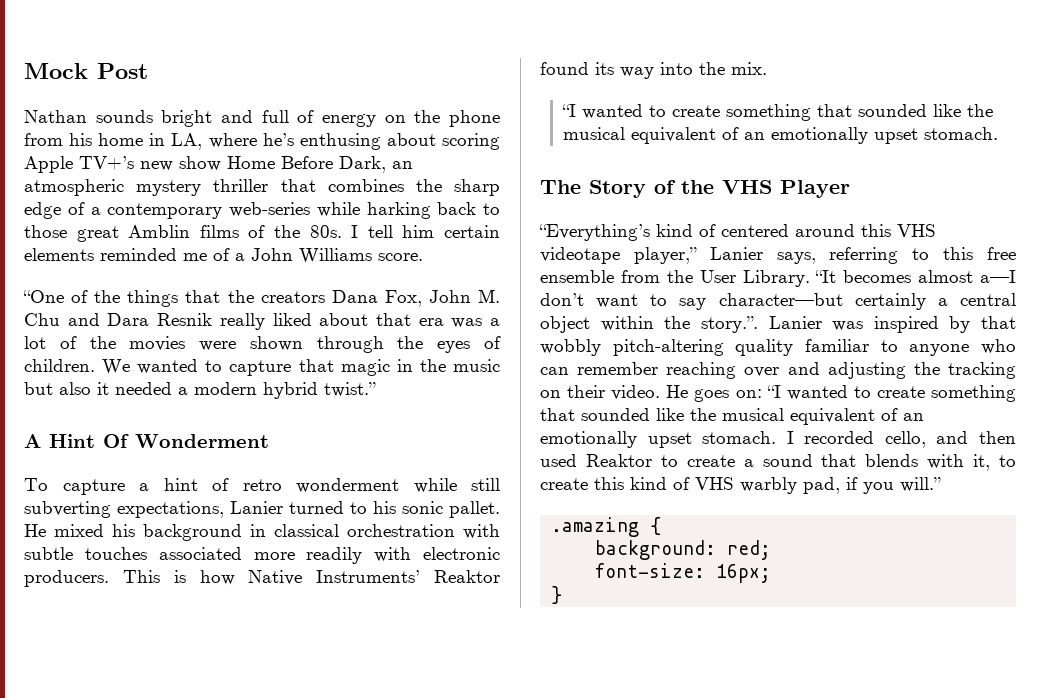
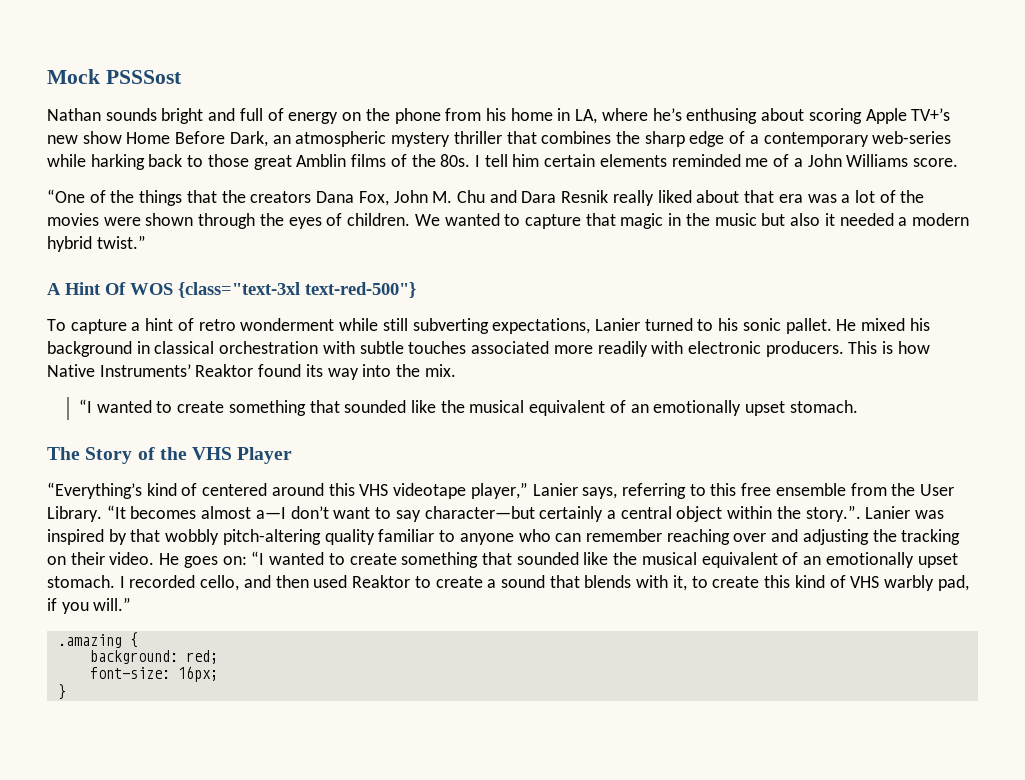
- Mock Post
+ Mock PSSSost
- A Hint Of Wonderment
+ A Hint Of WOS {class="text-3xl text-red-500"}

